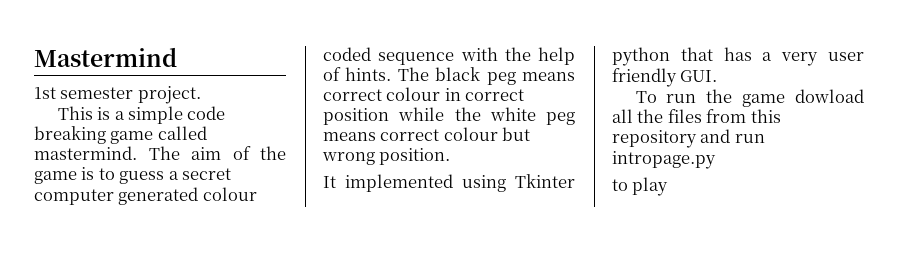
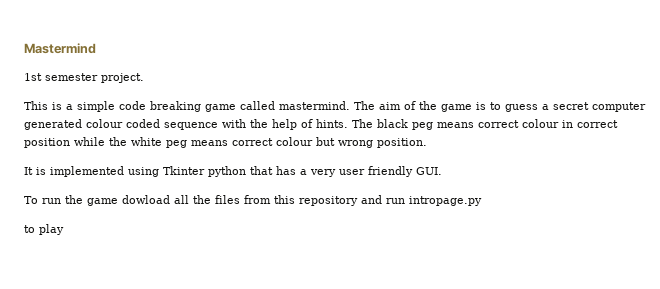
- It implemented using Tkinter python that has a very user friendly GUI.
+ It is implemented using Tkinter python that has a very user friendly GUI.

